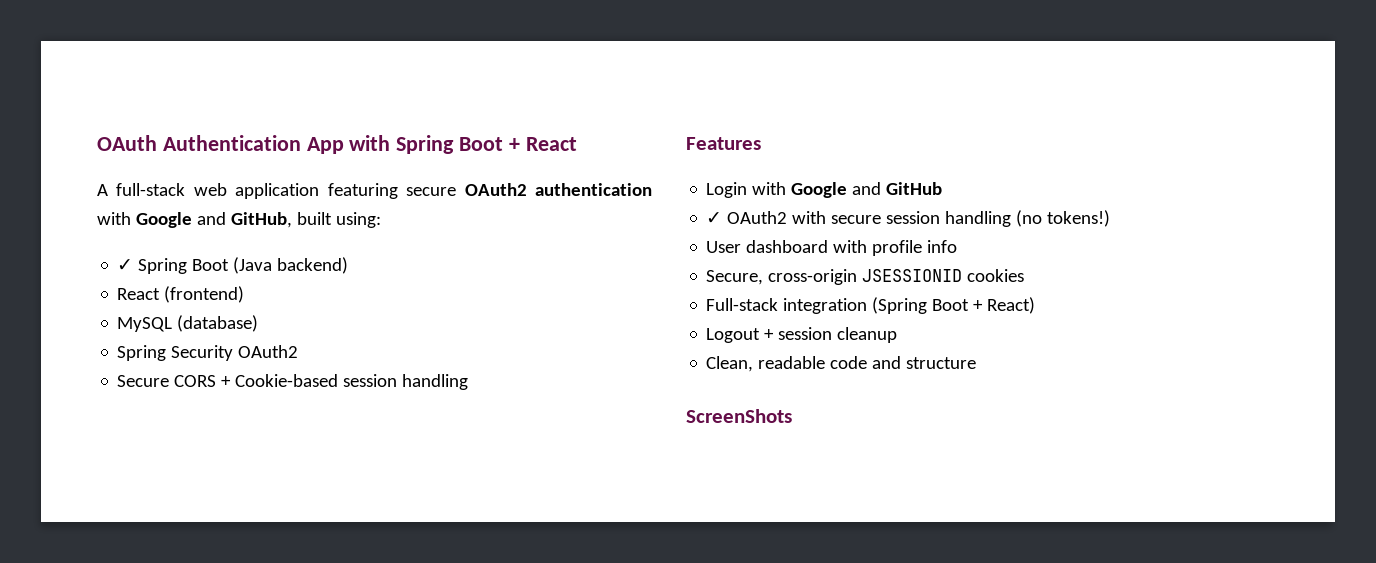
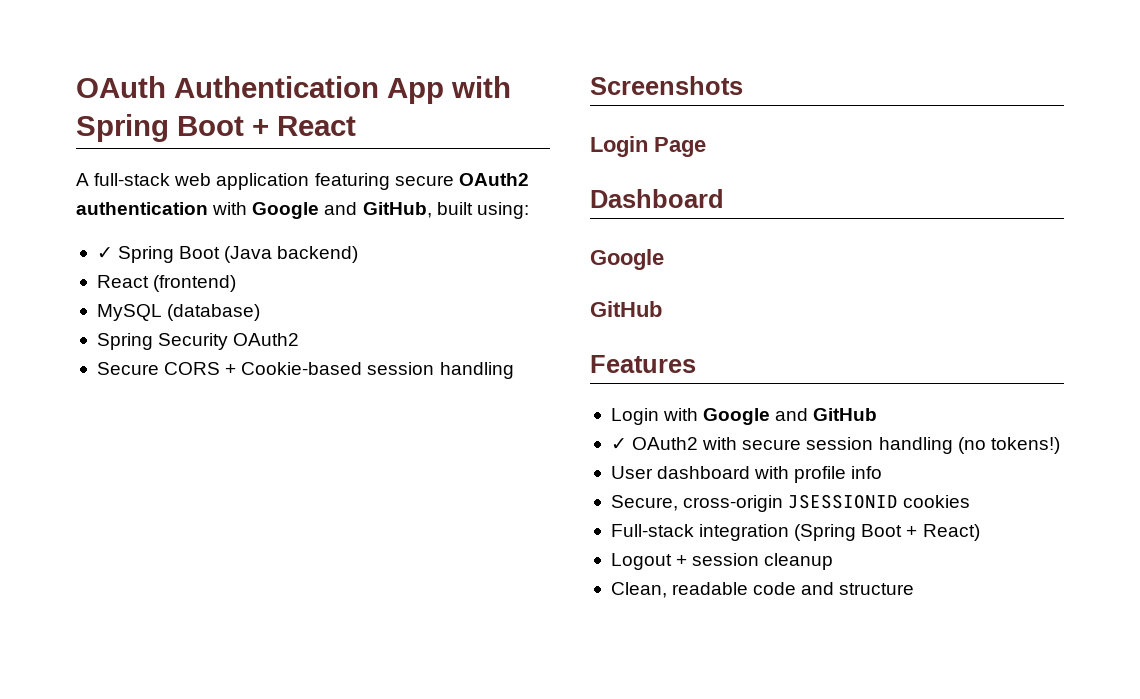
+ Screenshots
+ Login Page
+ Dashboard
+ Google
+ GitHub
- ScreenShots

